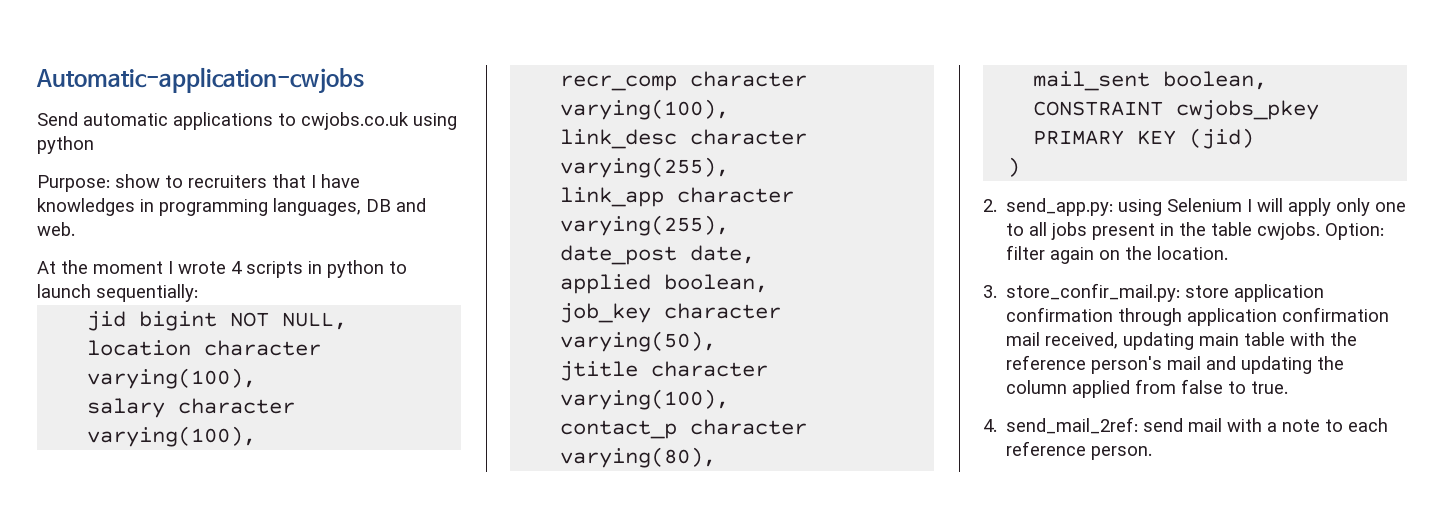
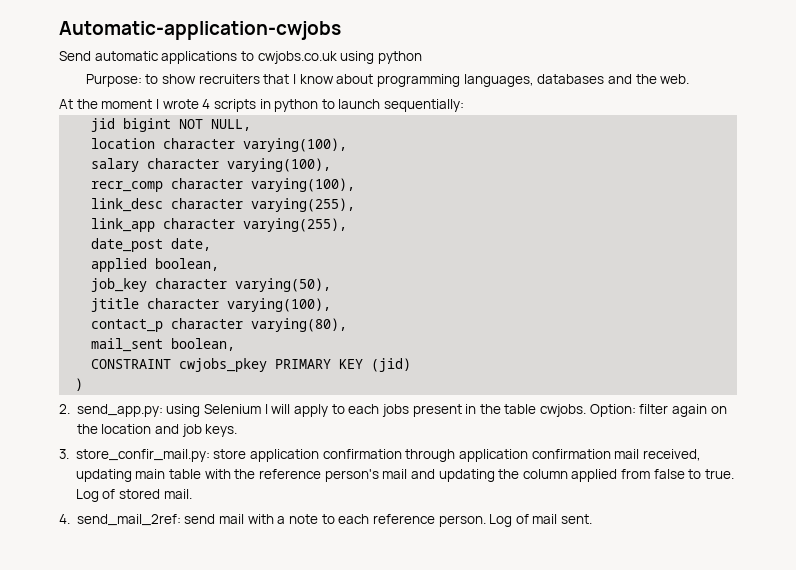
- Purpose: show to recruiters that I have knowledges in programming languages, DB and web.
+ Purpose: to show recruiters that I know about programming languages, databases and the web.
- 2. send_app.py: using Selenium I will apply only one to all jobs present in the table cwjobs.
+ 2. send_app.py: using Selenium I will apply to each jobs present in the table cwjobs.
- Option: filter again on the location.
+ Option: filter again on the location and job keys.
+ Log of stored mail.
+ Log of mail sent.

